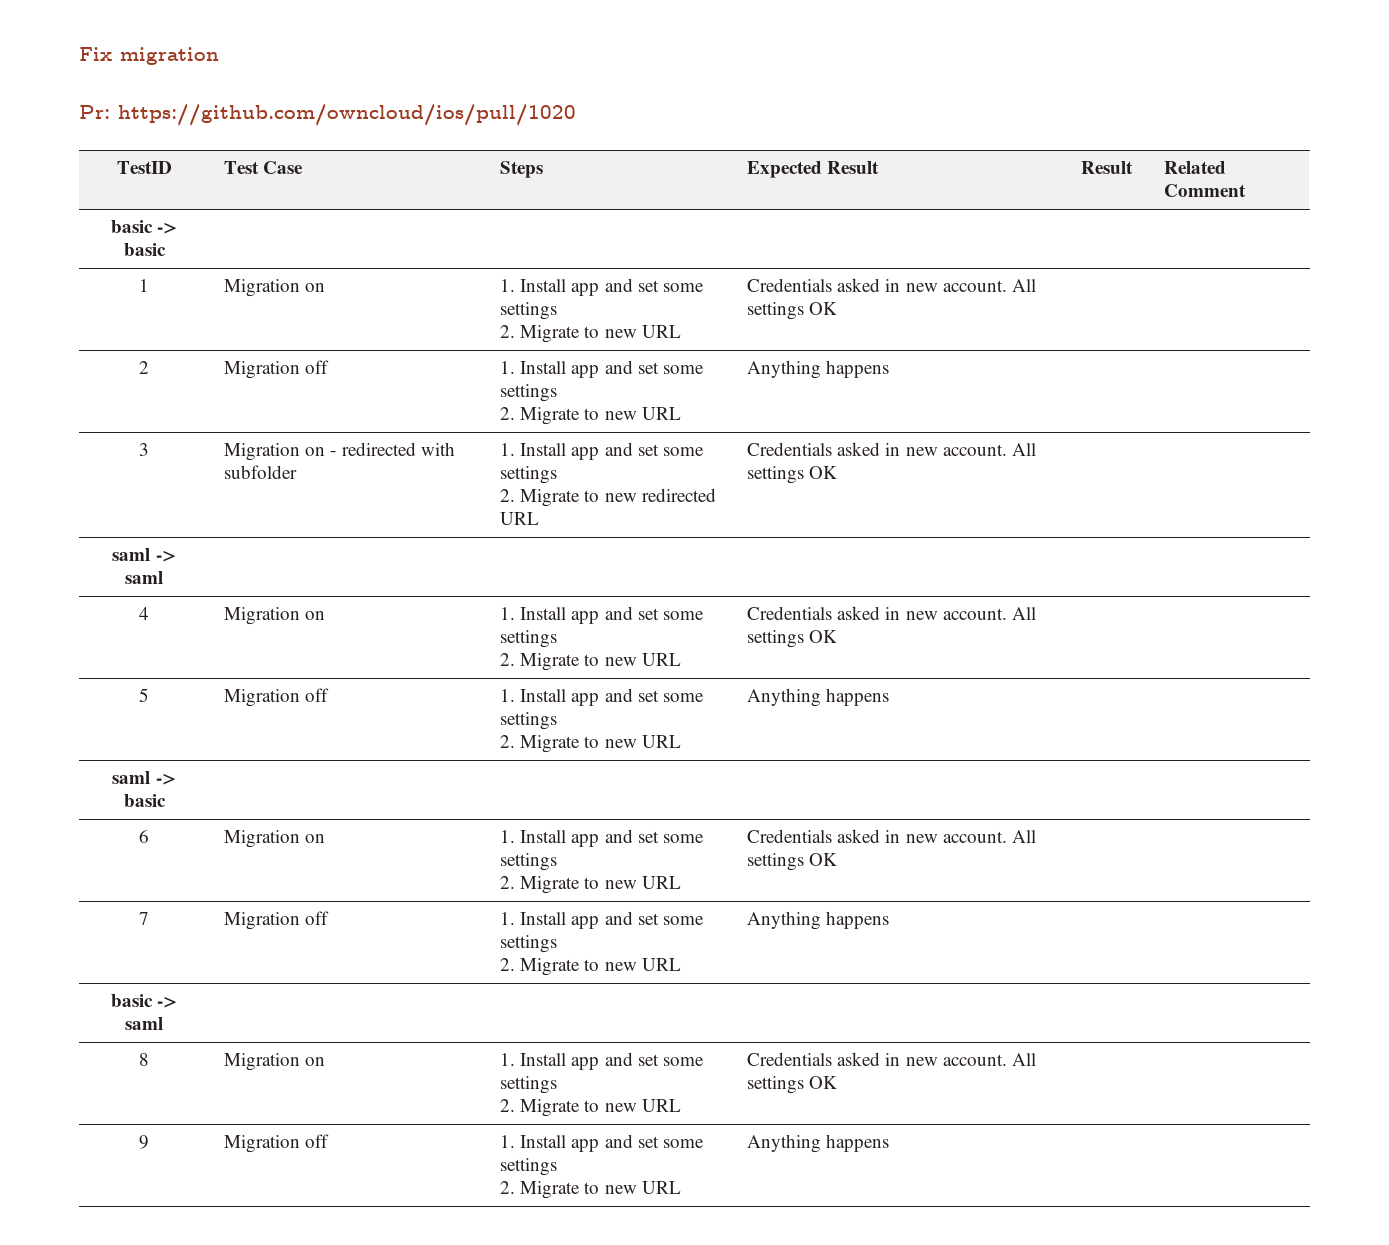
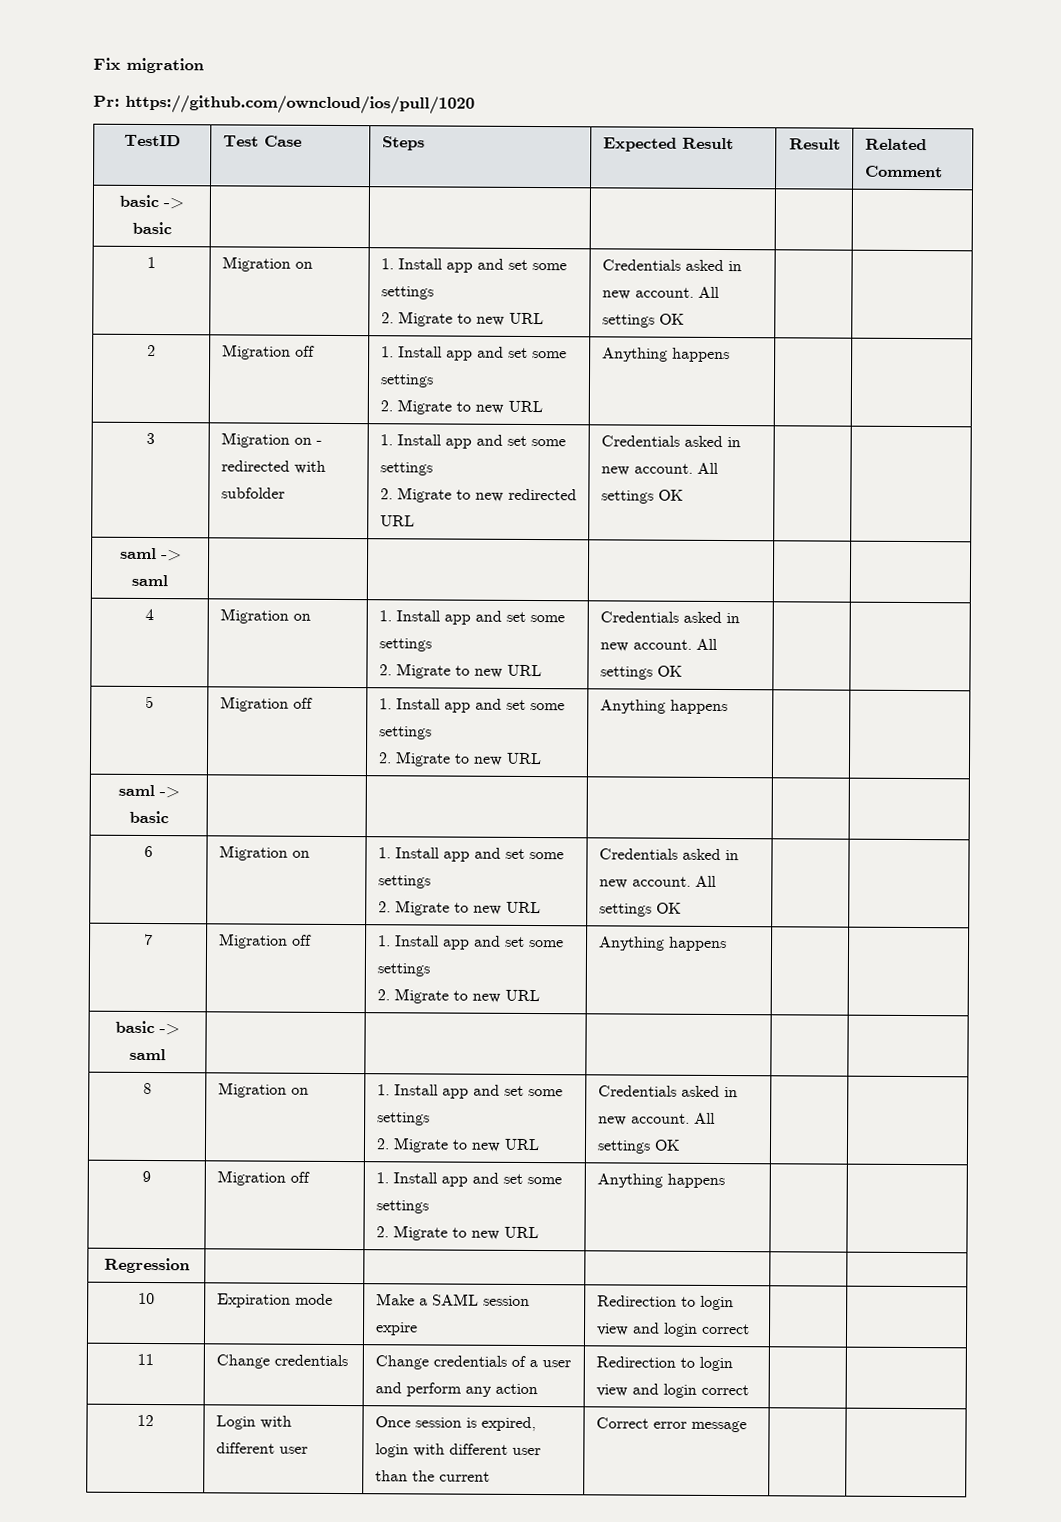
+ Regression | | | | |
+ 10 | Expiration mode | Make a SAML session expire | Redirection to login view and login correct | |
+ 11 | Change credentials | Change credentials of a user and perform any action | Redirection to login view and login correct | |
+ 12 | Login with different user | Once session is expired, login with different user than the current | Correct error message | |

